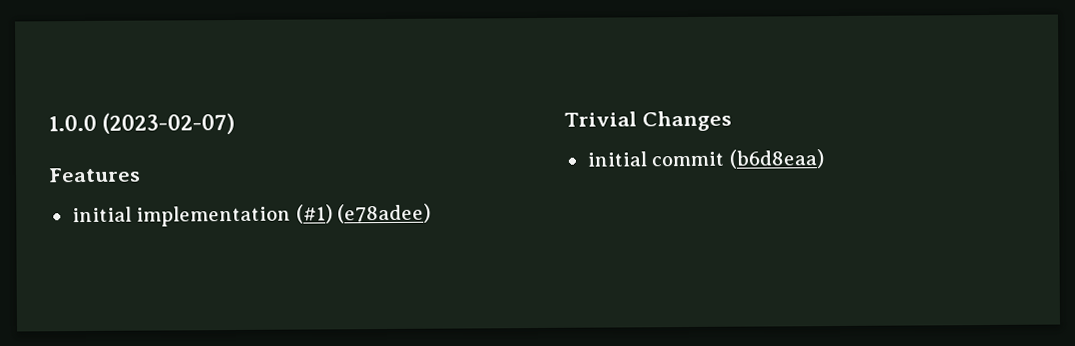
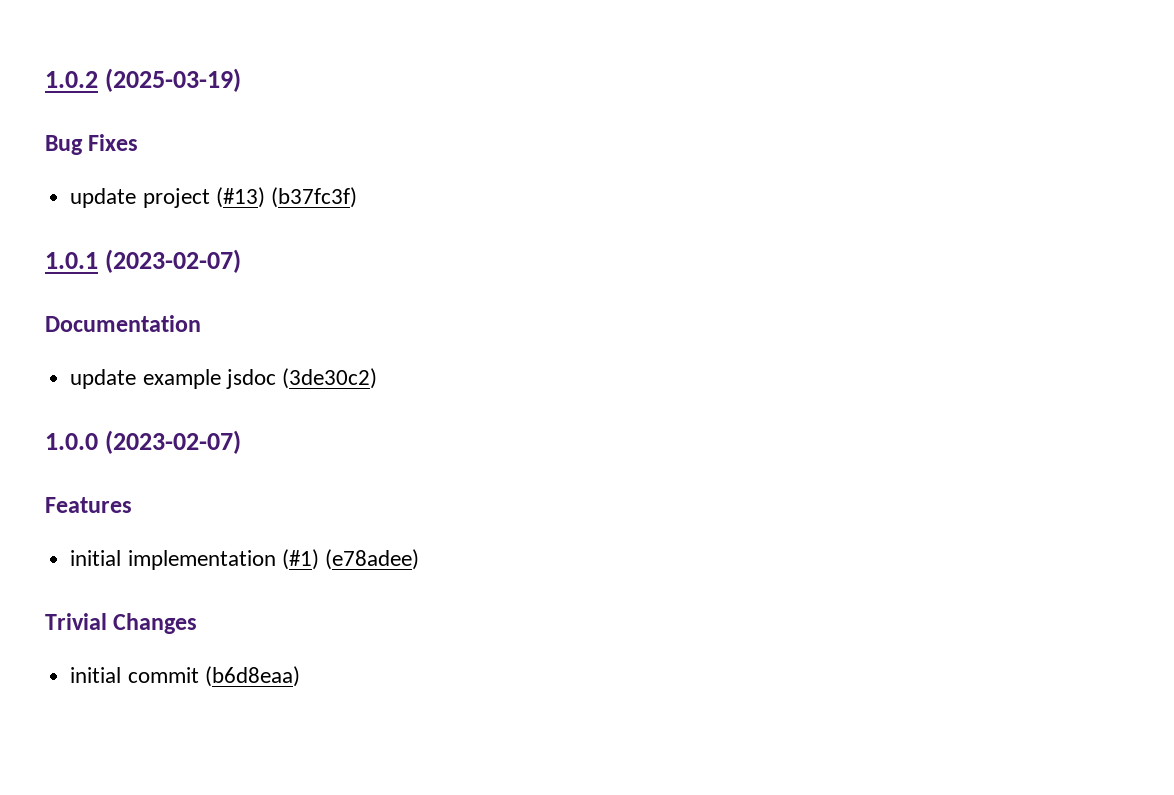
+ 1.0.2 (2025-03-19)
+ Bug Fixes
+ update project (#13) (b37fc3f)
+ 1.0.1 (2023-02-07)
+ Documentation
+ update example jsdoc (3de30c2)

